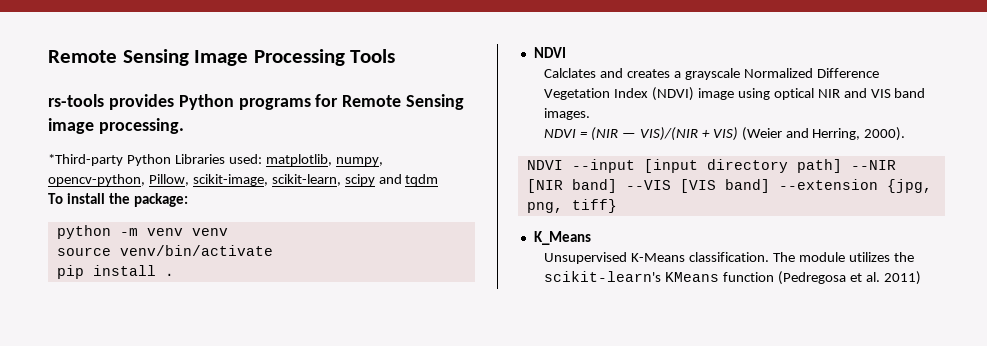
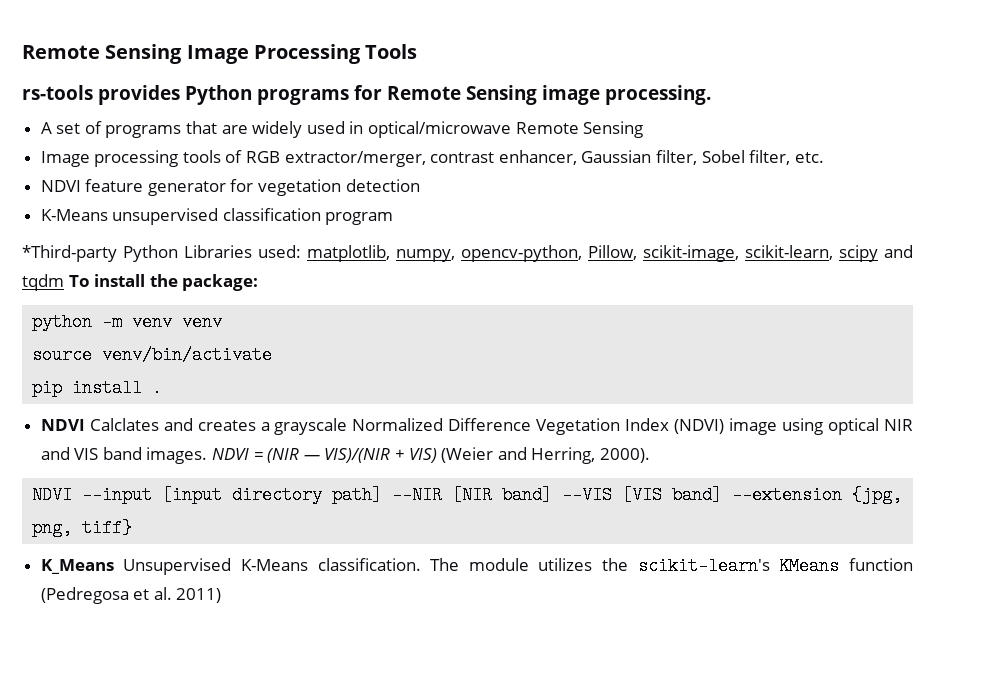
+ A set of programs that are widely used in optical/microwave Remote Sensing
+ Image processing tools of RGB extractor/merger, contrast enhancer, Gaussian filter, Sobel filter, etc.
+ NDVI feature generator for vegetation detection
+ K-Means unsupervised classification program
- *Third-party Python Libraries used: matplotlib, numpy, opencv-python, Pillow, scikit-image, scikit-learn, scipy and tqdm
- To install the package:
+ *Third-party Python Libraries used: matplotlib, numpy, opencv-python, Pillow, scikit-image, scikit-learn, scipy and tqdm To install the package:
  pip install .
- NDVI
- Calclates and creates a grayscale Normalized Difference Vegetation Index (NDVI) image using optical NIR and VIS band images.
- NDVI = (NIR — VIS)/(NIR + VIS) (Weier and Herring, 2000).
+ NDVI Calclates and creates a grayscale Normalized Difference Vegetation Index (NDVI) image using optical NIR and VIS band images. NDVI = (NIR — VIS)/(NIR + VIS) (Weier and Herring, 2000).
- K_Means
- Unsupervised K-Means classification.
+ K_Means Unsupervised K-Means classification.

